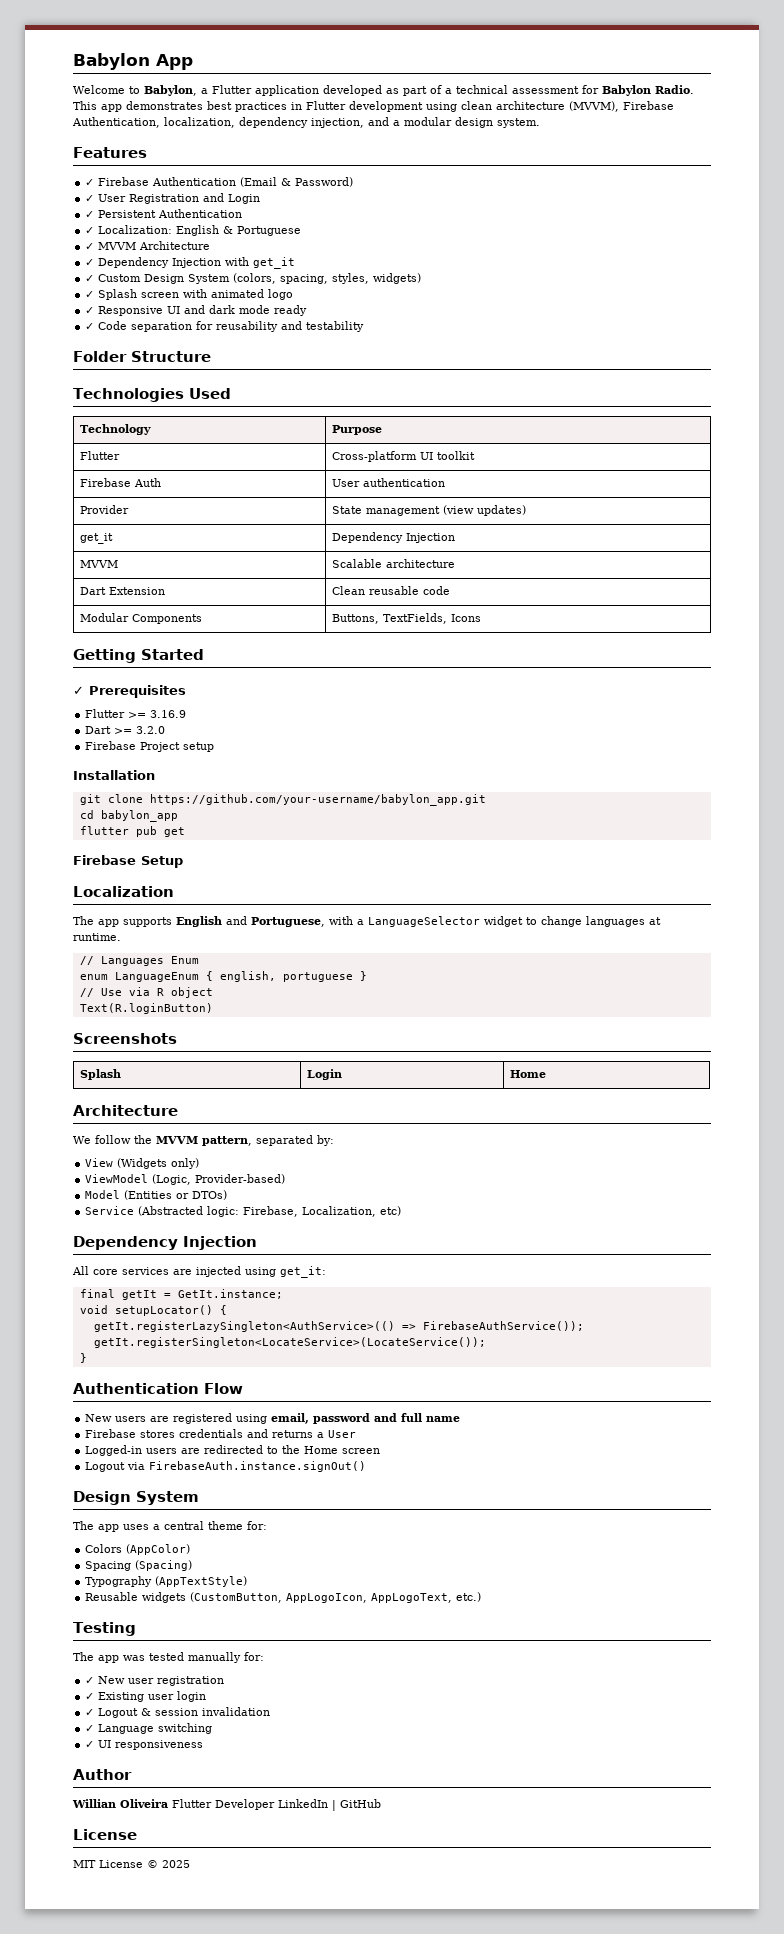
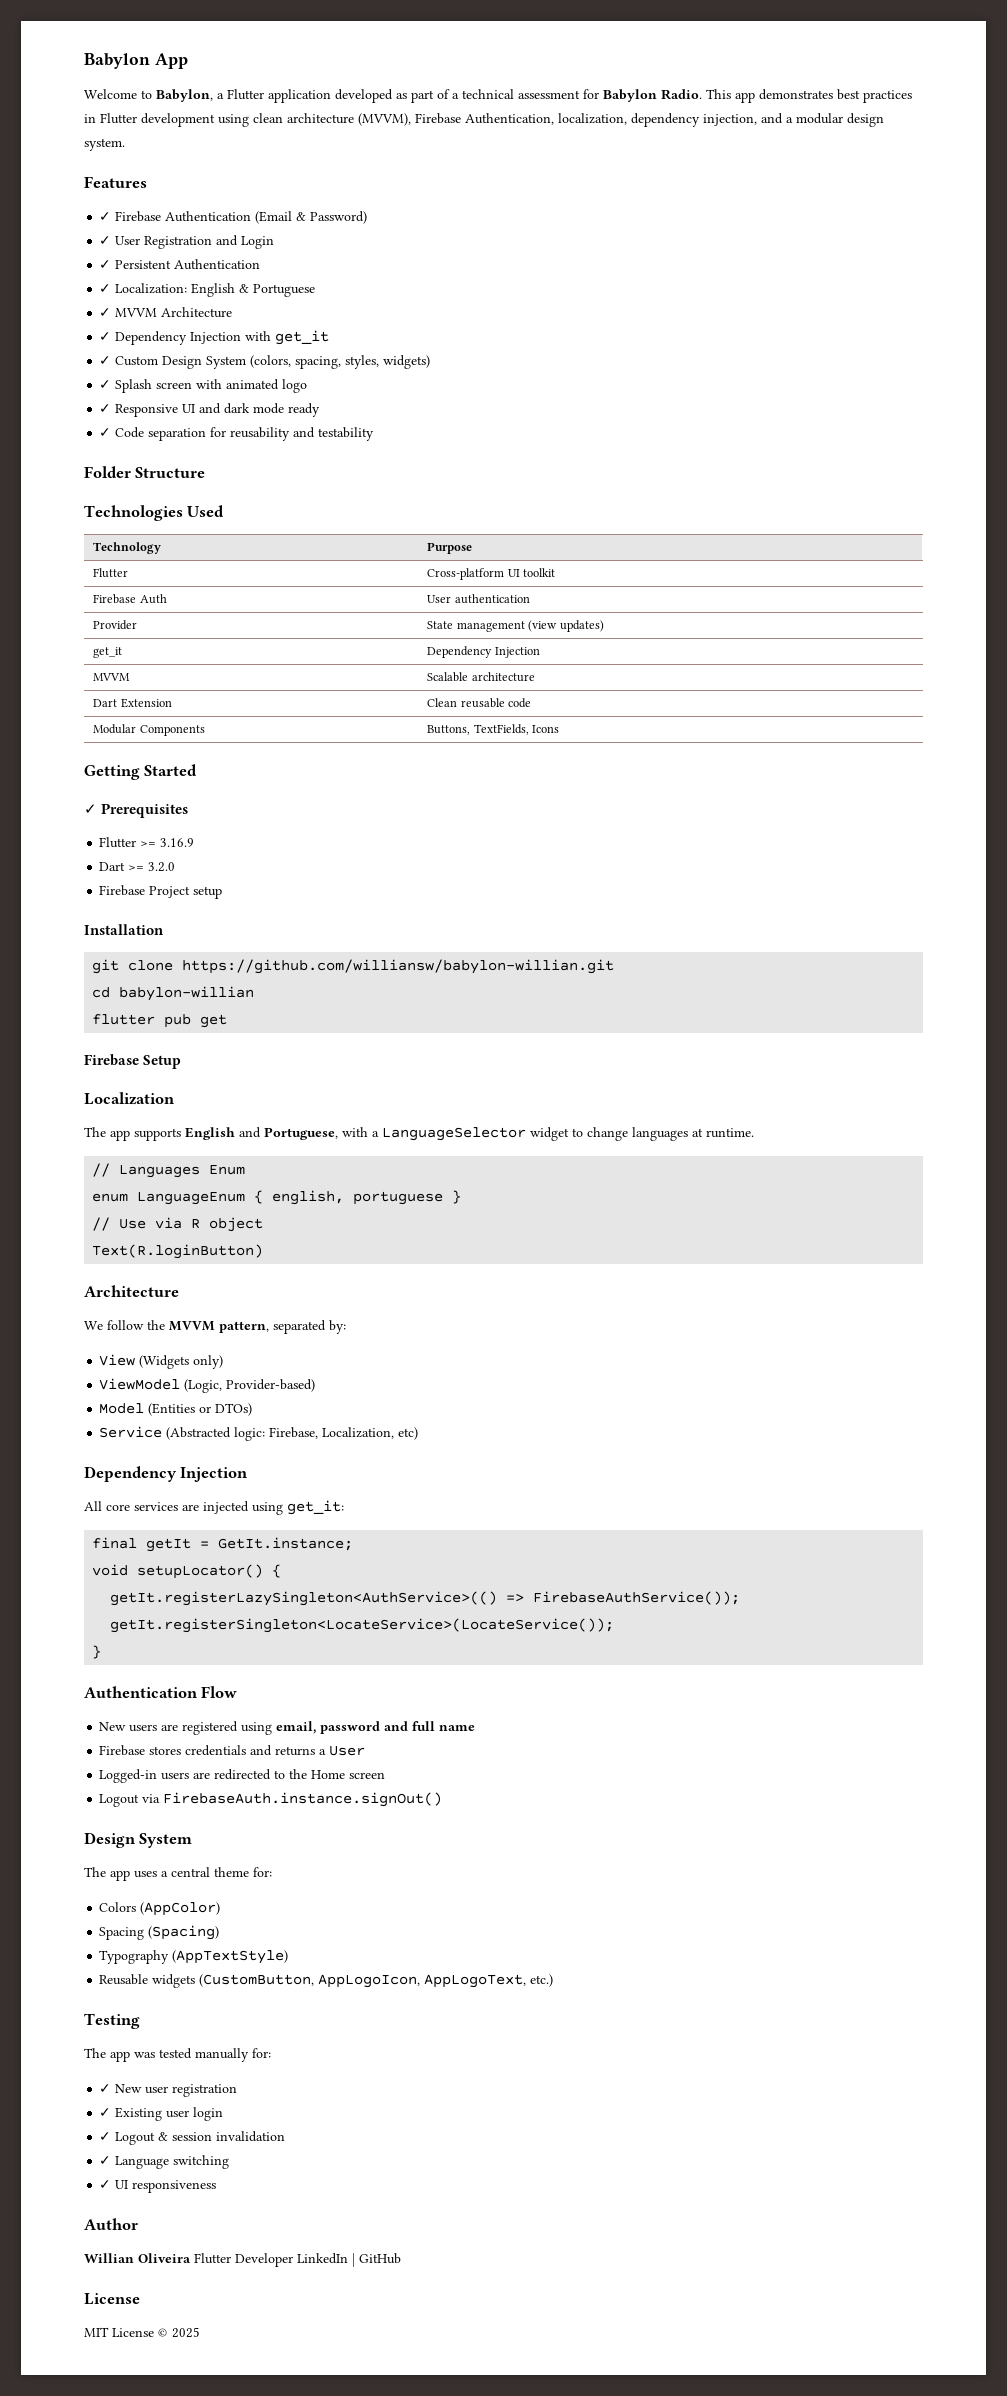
- git clone https://github.com/your-username/babylon_app.git
+ git clone https://github.com/williansw/babylon-willian.git
- cd babylon_app
+ cd babylon-willian
- Screenshots
- Splash | Login | Home

